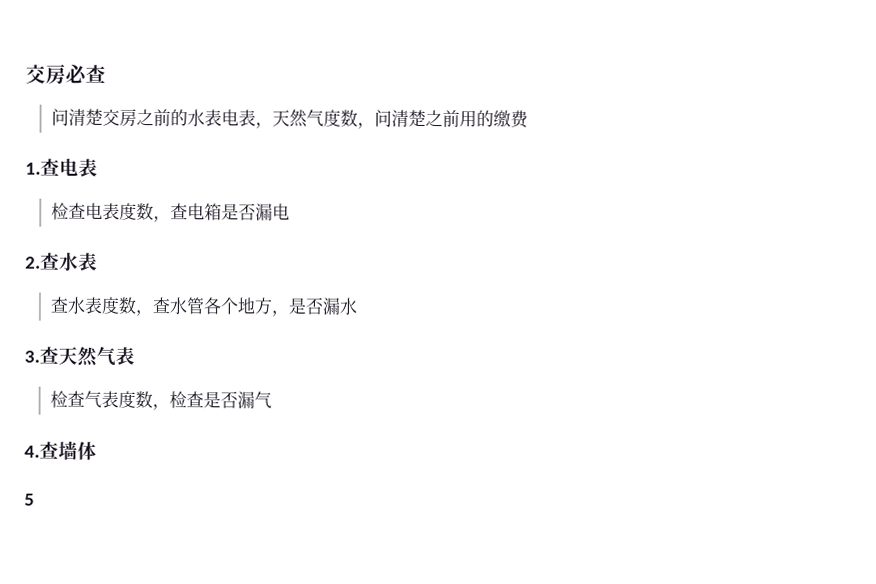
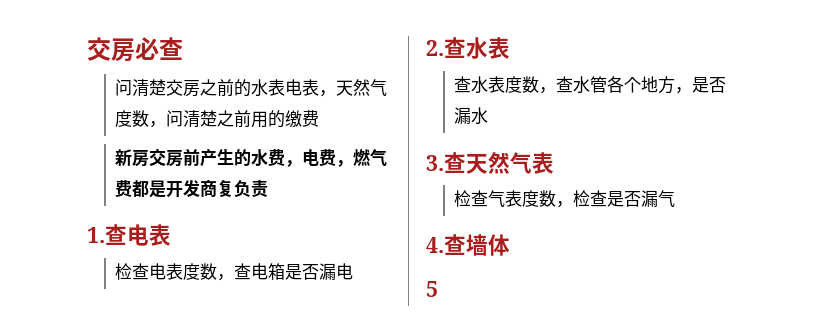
+ 新房交房前产生的水费，电费，燃气费都是开发商复负责

